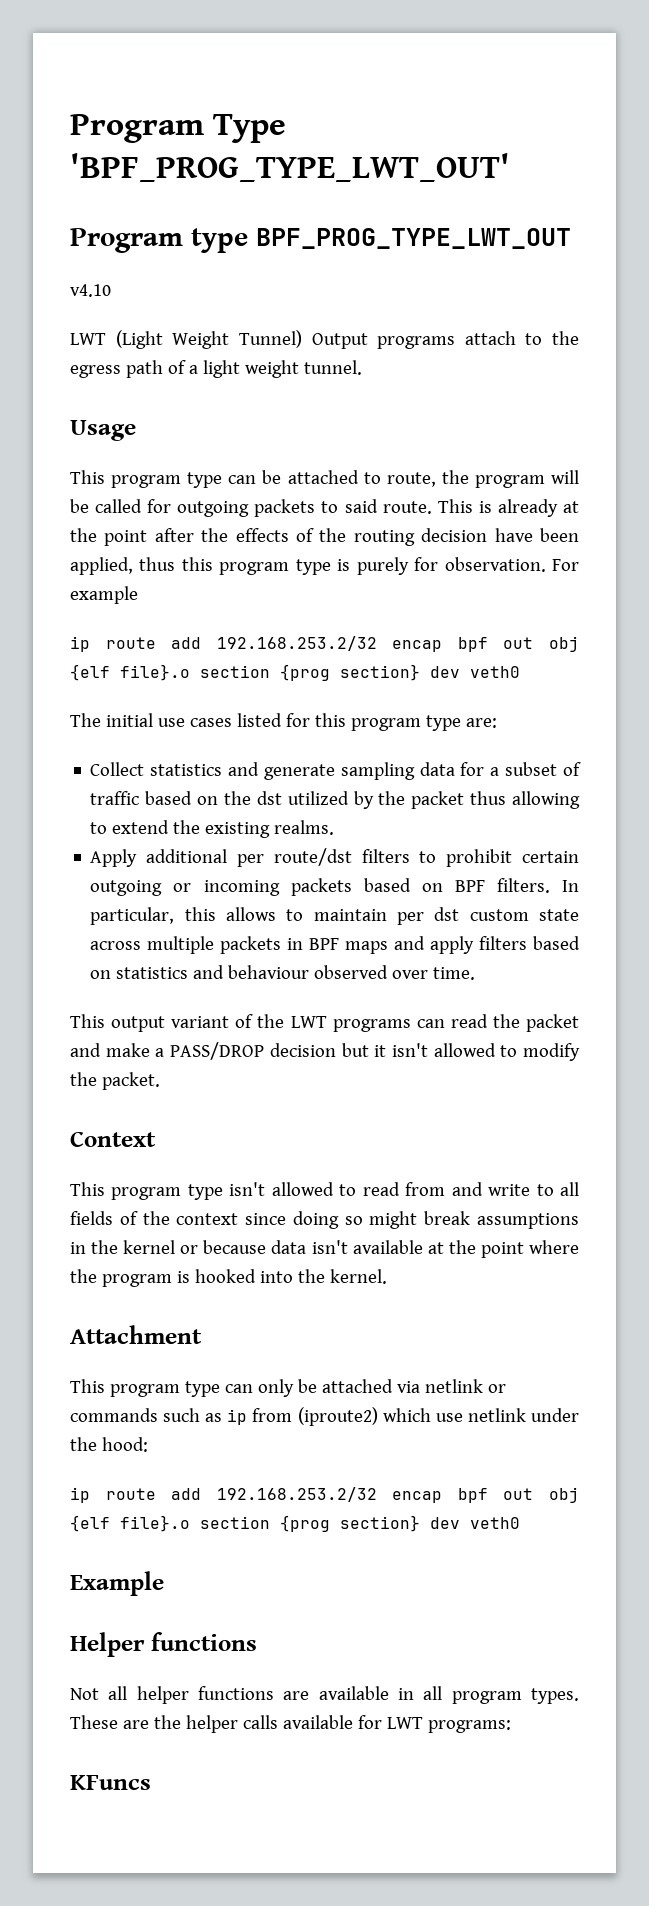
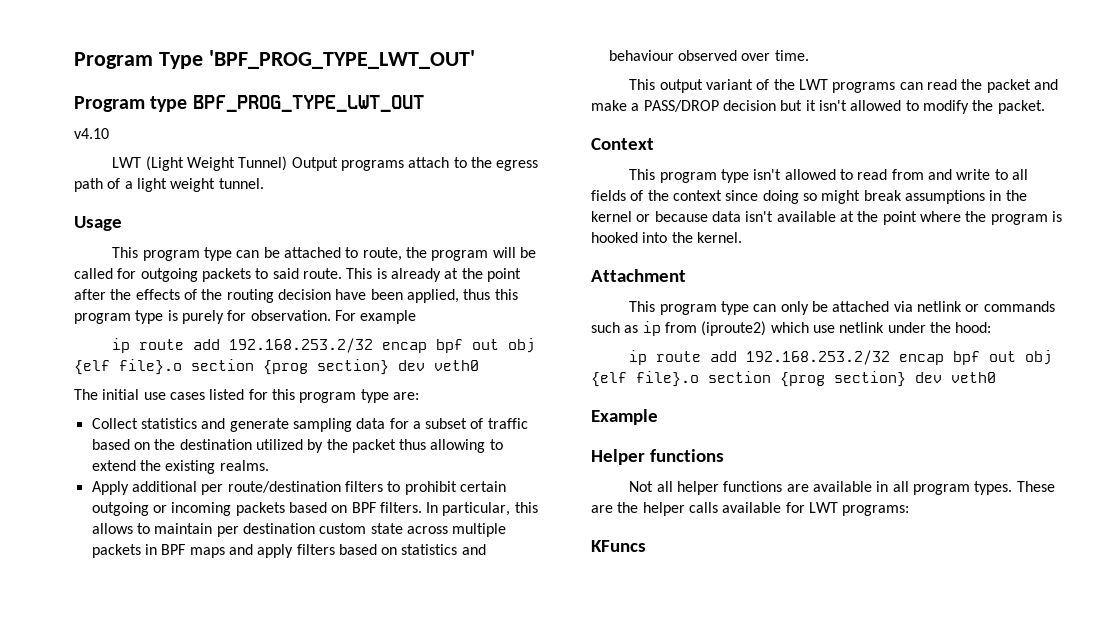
- Collect statistics and generate sampling data for a subset of traffic based on the dst utilized by the packet thus allowing to extend the existing realms.
+ Collect statistics and generate sampling data for a subset of traffic based on the destination utilized by the packet thus allowing to extend the existing realms.
- Apply additional per route/dst filters to prohibit certain outgoing or incoming packets based on BPF filters.
+ Apply additional per route/destination filters to prohibit certain outgoing or incoming packets based on BPF filters.
- In particular, this allows to maintain per dst custom state across multiple packets in BPF maps and apply filters based on statistics and behaviour observed over time.
+ In particular, this allows to maintain per destination custom state across multiple packets in BPF maps and apply filters based on statistics and behaviour observed over time.

